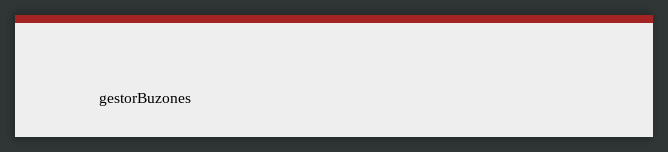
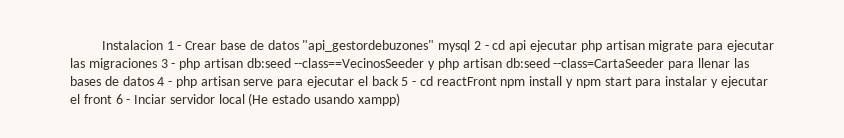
- gestorBuzones
+ Instalacion 1 - Crear base de datos "api_gestordebuzones" mysql 2 - cd api ejecutar php artisan migrate para ejecutar las migraciones 3 - php artisan db:seed --class==VecinosSeeder y php artisan db:seed --class=CartaSeeder para llenar las bases de datos 4 - php artisan serve para ejecutar el back 5 - cd reactFront npm install y npm start para instalar y ejecutar el front 6 - Inciar servidor local (He estado usando xampp)

